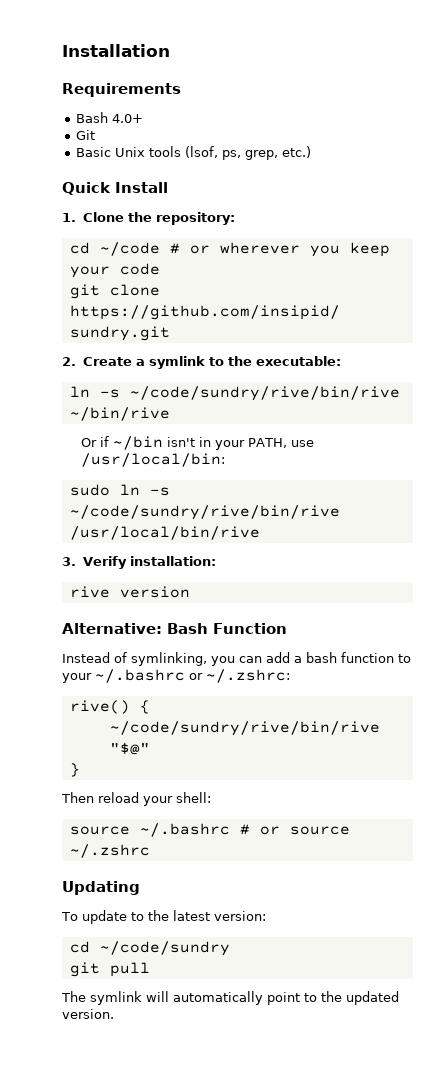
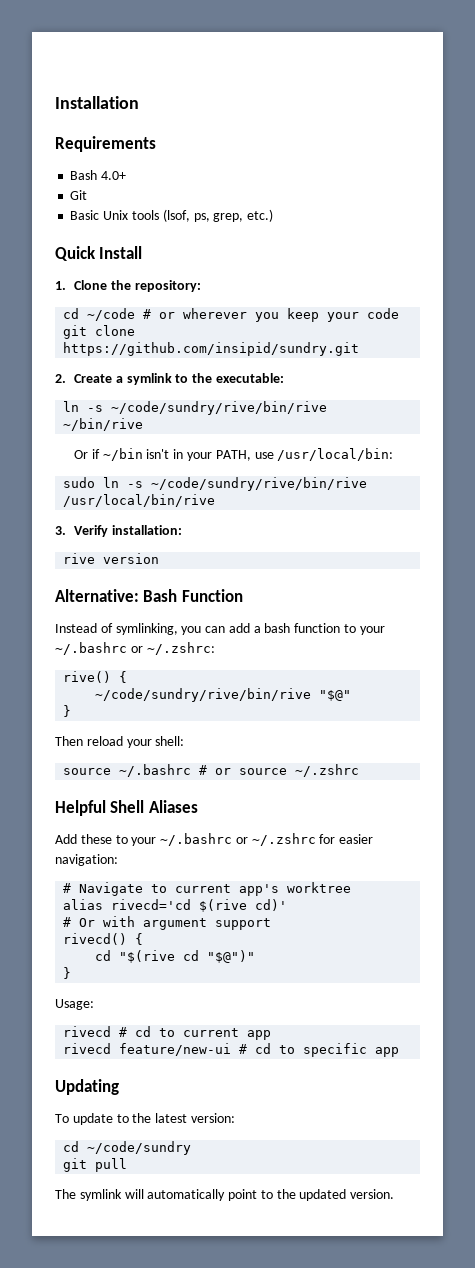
+ Helpful Shell Aliases
+ Add these to your ~/.bashrc or ~/.zshrc for easier navigation:
+ # Navigate to current app's worktree
+ alias rivecd='cd $(rive cd)'
+ # Or with argument support
+ rivecd() {
+ cd "$(rive cd "$@")"
+ }
+ Usage:
+ rivecd # cd to current app
+ rivecd feature/new-ui # cd to specific app

